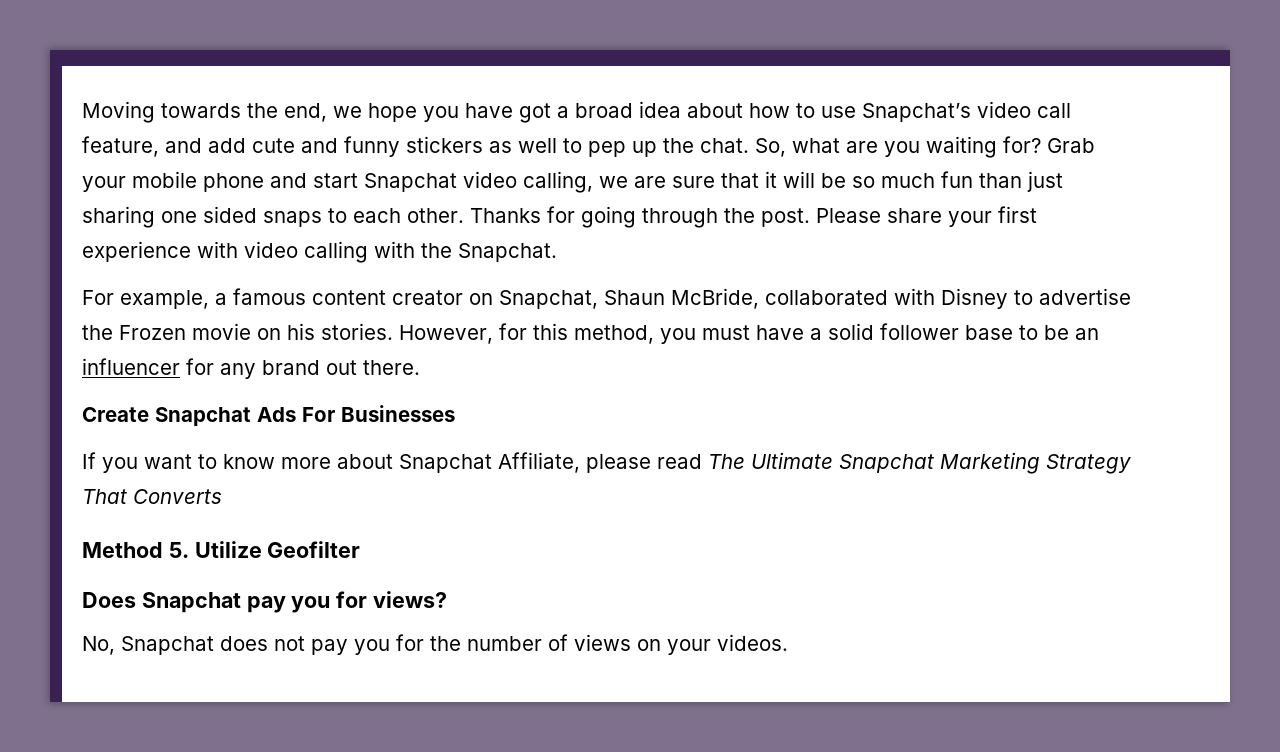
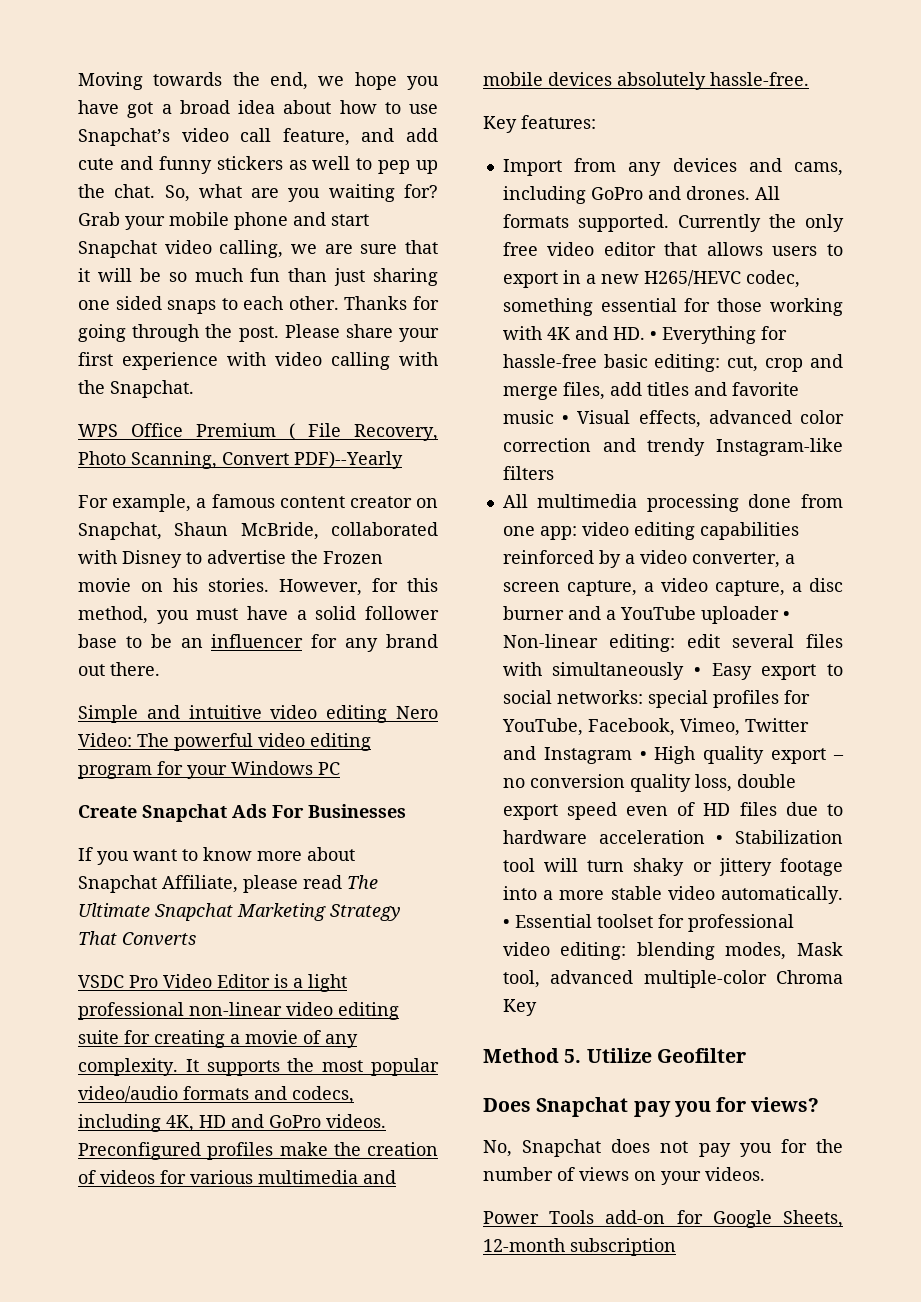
+ WPS Office Premium ( File Recovery, Photo Scanning, Convert PDF)--Yearly
+ Simple and intuitive video editing Nero Video: The powerful video editing program for your Windows PC
+ VSDC Pro Video Editor is a light professional non-linear video editing suite for creating a movie of any complexity. It supports the most popular video/audio formats and codecs, including 4K, HD and GoPro videos. Preconfigured profiles make the creation of videos for various multimedia and mobile devices absolutely hassle-free.
+ Key features:
+ Import from any devices and cams, including GoPro and drones. All formats supported. Сurrently the only free video editor that allows users to export in a new H265/HEVC codec, something essential for those working with 4K and HD. • Everything for hassle-free basic editing: cut, crop and merge files, add titles and favorite music • Visual effects, advanced color correction and trendy Instagram-like filters
+ All multimedia processing done from one app: video editing capabilities reinforced by a video converter, a screen capture, a video capture, a disc burner and a YouTube uploader • Non-linear editing: edit several files with simultaneously • Easy export to social networks: special profiles for YouTube, Facebook, Vimeo, Twitter and Instagram • High quality export – no conversion quality loss, double export speed even of HD files due to hardware acceleration • Stabilization tool will turn shaky or jittery footage into a more stable video automatically. • Essential toolset for professional video editing: blending modes, Mask tool, advanced multiple-color Chroma Key
+ Power Tools add-on for Google Sheets, 12-month subscription

